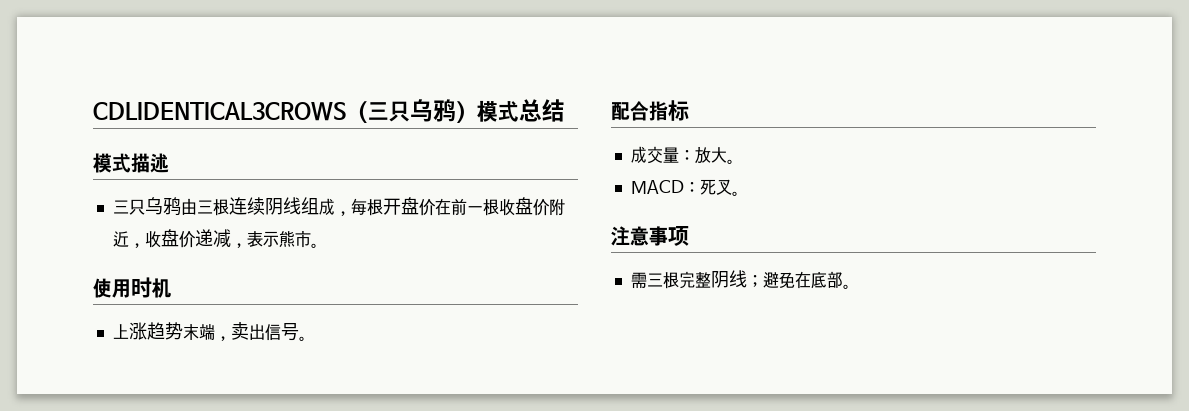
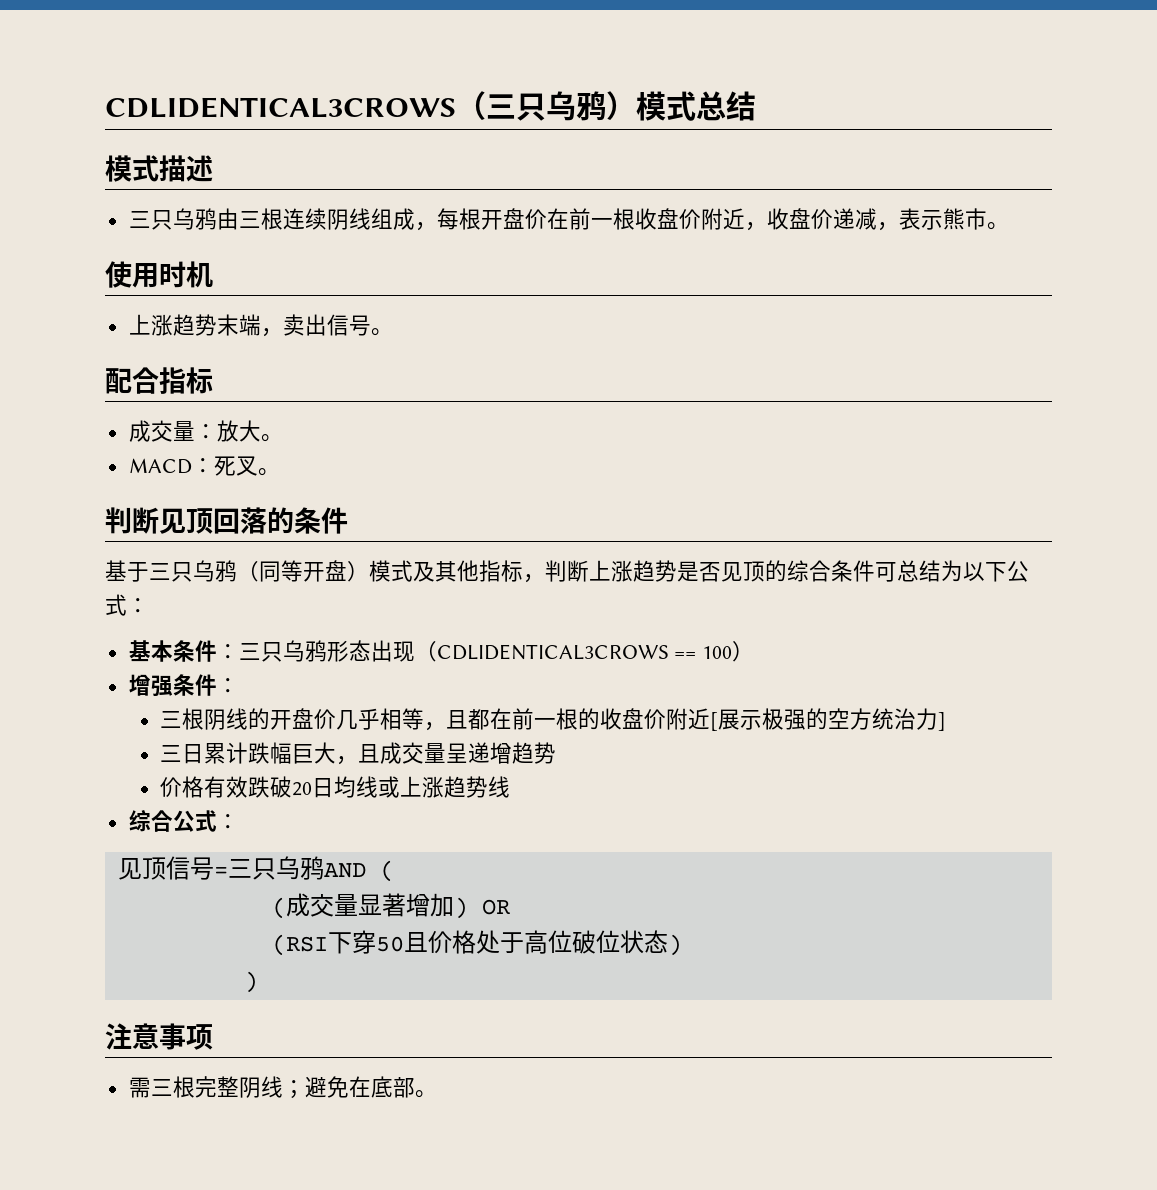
+ 判断见顶回落的条件
+ 基于三只乌鸦（同等开盘）模式及其他指标，判断上涨趋势是否见顶的综合条件可总结为以下公式：
+ 基本条件：三只乌鸦形态出现（CDLIDENTICAL3CROWS == 100）
+ 增强条件：
+ 三根阴线的开盘价几乎相等，且都在前一根的收盘价附近[展示极强的空方统治力]
+ 三日累计跌幅巨大，且成交量呈递增趋势
+ 价格有效跌破20日均线或上涨趋势线
+ 综合公式：
+ 见顶信号=三只乌鸦AND (
+ (成交量显著增加) OR
+ (RSI下穿50且价格处于高位破位状态)
+ )

